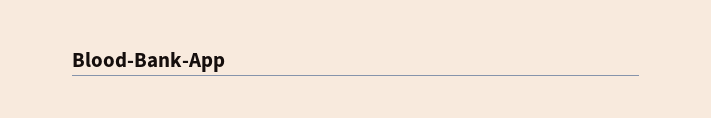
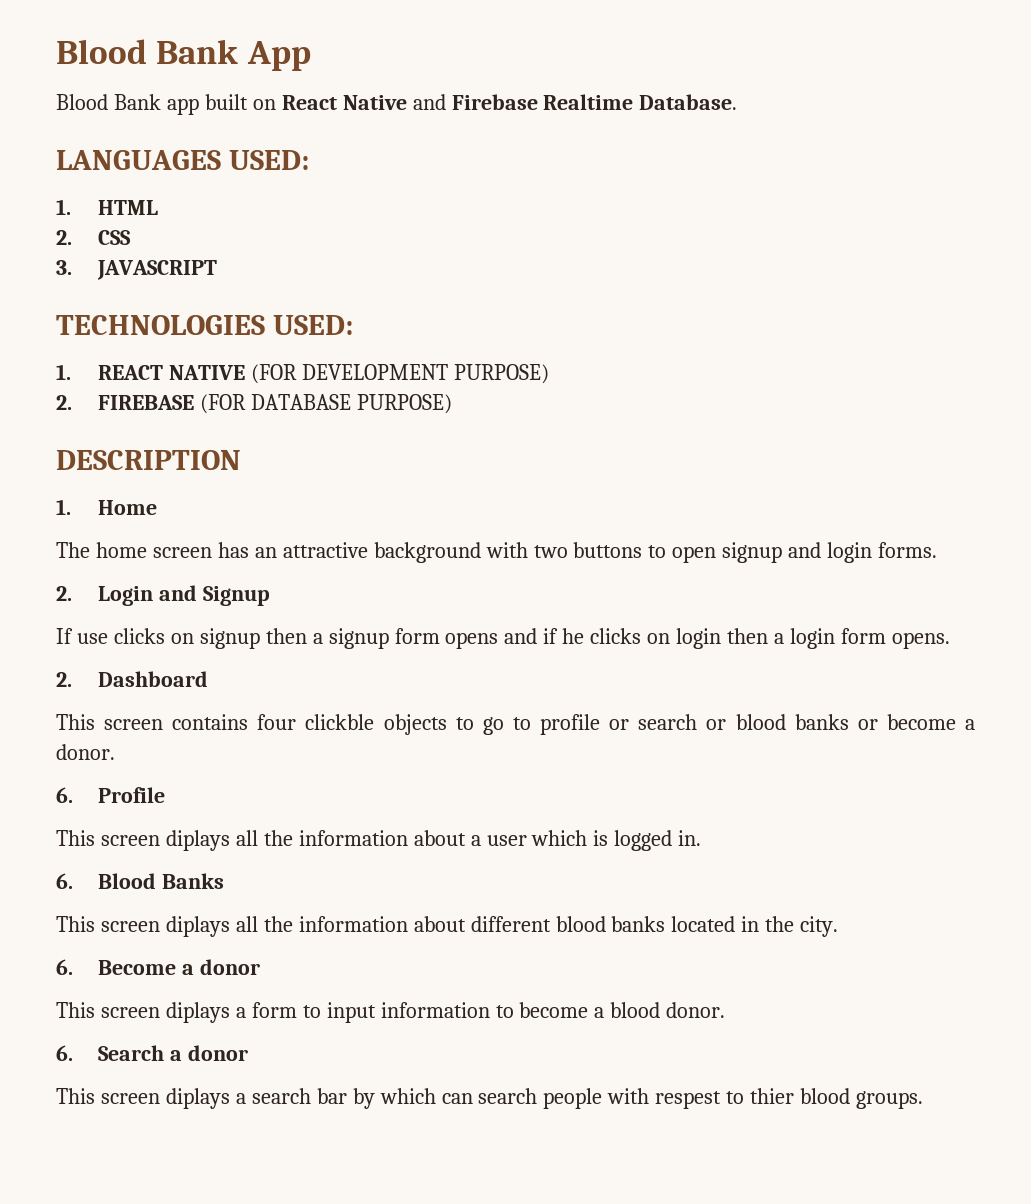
- Blood-Bank-App
+ Blood Bank App
+ Blood Bank app built on React Native and Firebase Realtime Database.
+ LANGUAGES USED:
+ 1. HTML
+ 2. CSS
+ 3. JAVASCRIPT
+ TECHNOLOGIES USED:
+ 1. REACT NATIVE (FOR DEVELOPMENT PURPOSE)
+ 2. FIREBASE (FOR DATABASE PURPOSE)
+ DESCRIPTION
+ 1. Home
+ The home screen has an attractive background with two buttons to open signup and login forms.
+ 2. Login and Signup
+ If use clicks on signup then a signup form opens and if he clicks on login then a login form opens.
+ 2. Dashboard
+ This screen contains four clickble objects to go to profile or search or blood banks or become a donor.
+ 6. Profile
+ This screen diplays all the information about a user which is logged in.
+ 6. Blood Banks
+ This screen diplays all the information about different blood banks located in the city.
+ 6. Become a donor
+ This screen diplays a form to input information to become a blood donor.
+ 6. Search a donor
+ This screen diplays a search bar by which can search people with respest to thier blood groups.

